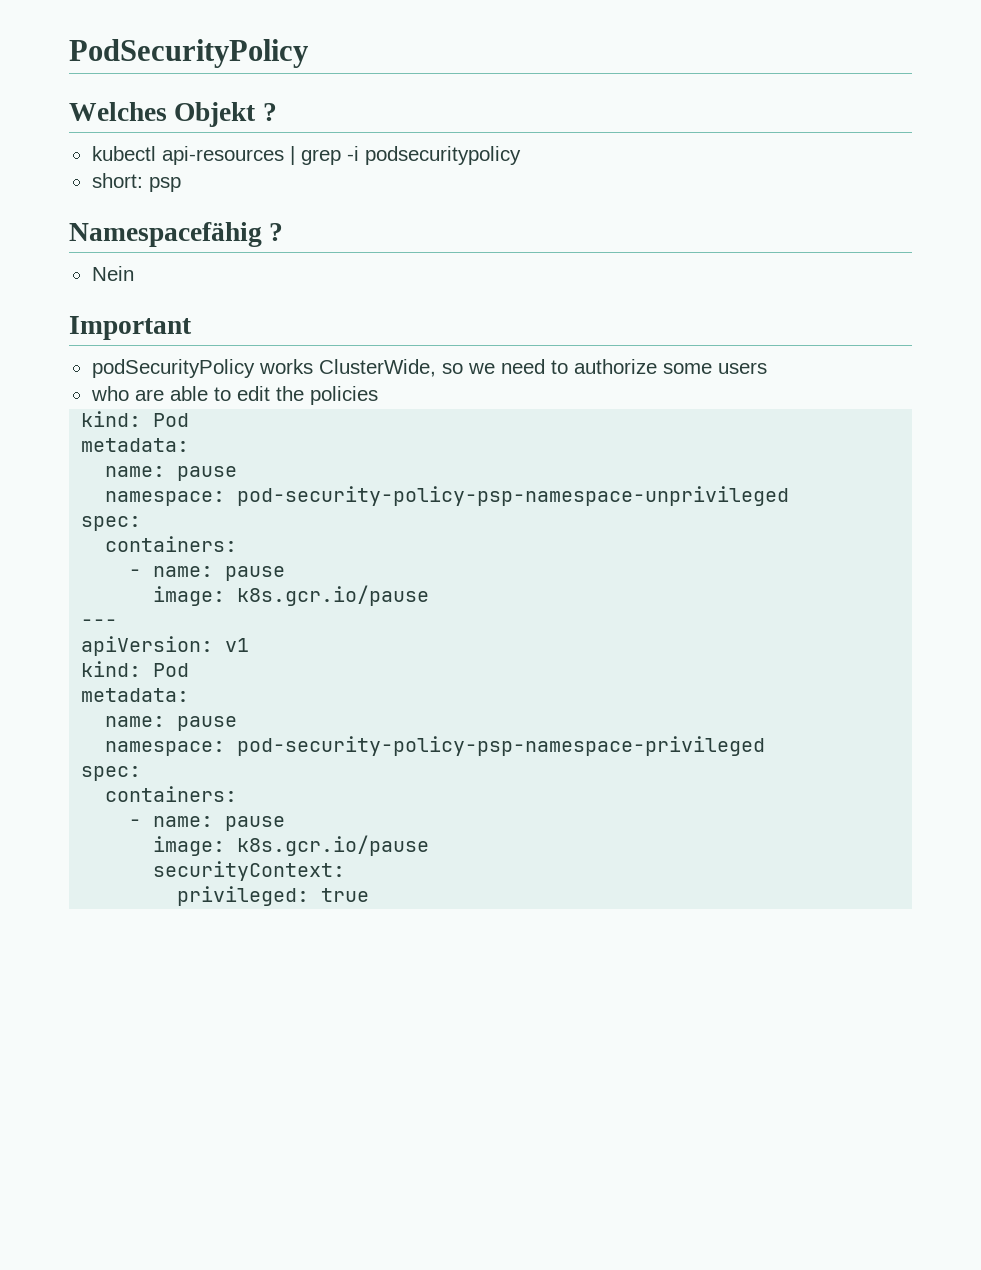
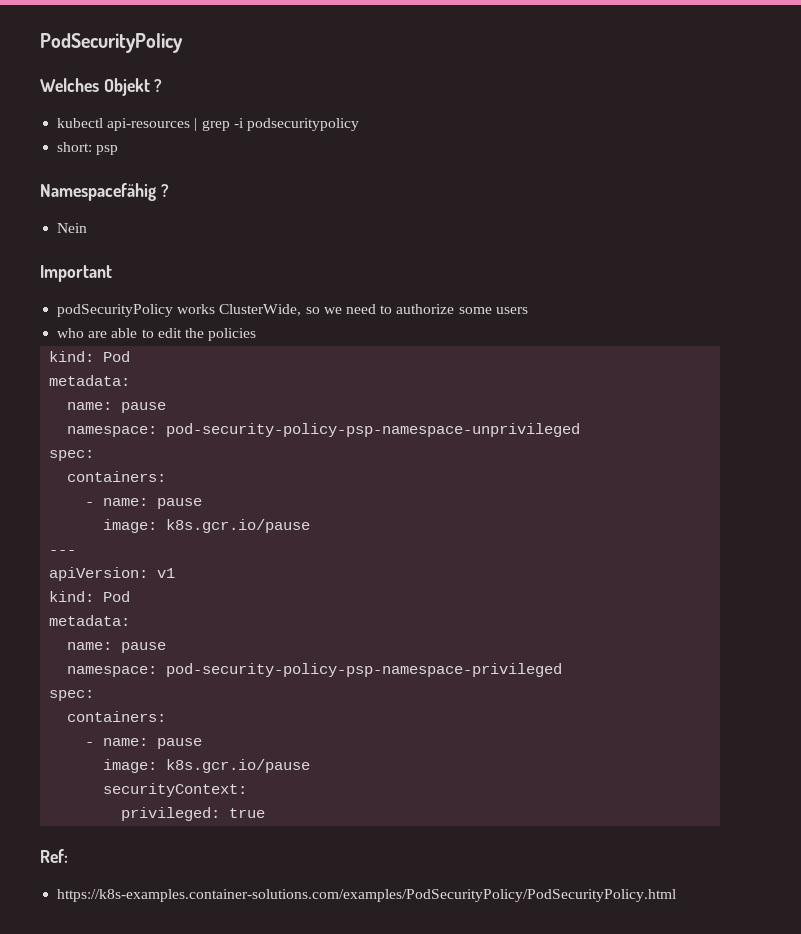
+ Ref:
+ https://k8s-examples.container-solutions.com/examples/PodSecurityPolicy/PodSecurityPolicy.html

